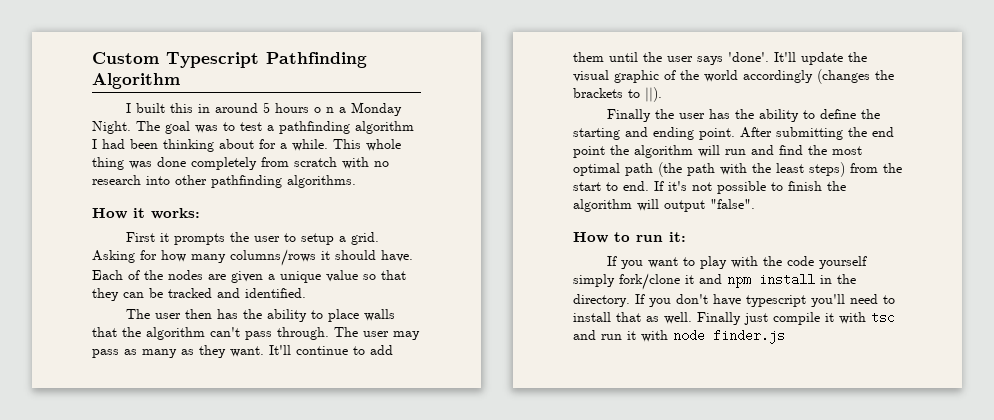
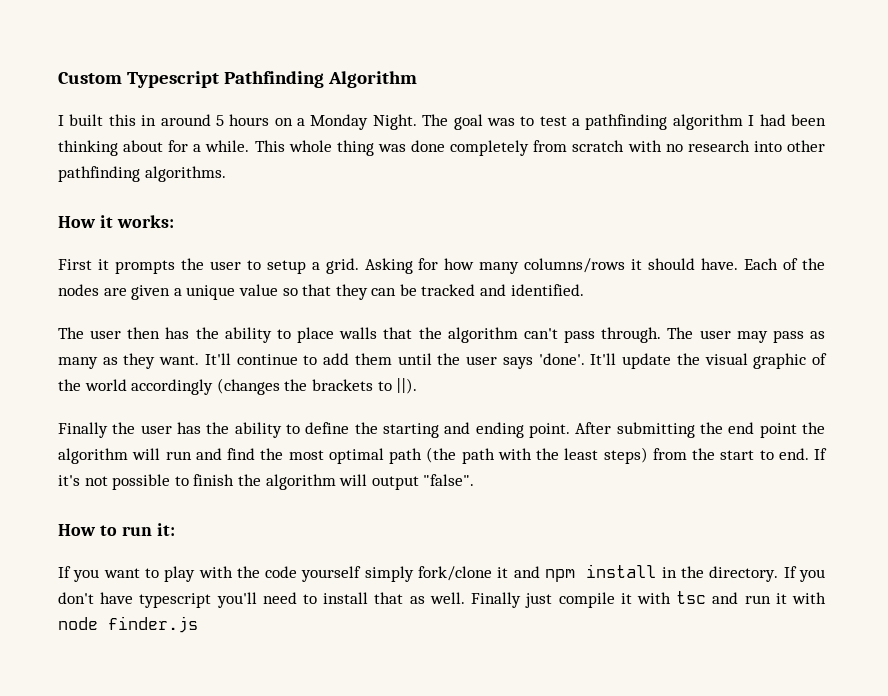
- I built this in around 5 hours o n a Monday Night.
+ I built this in around 5 hours on a Monday Night.

